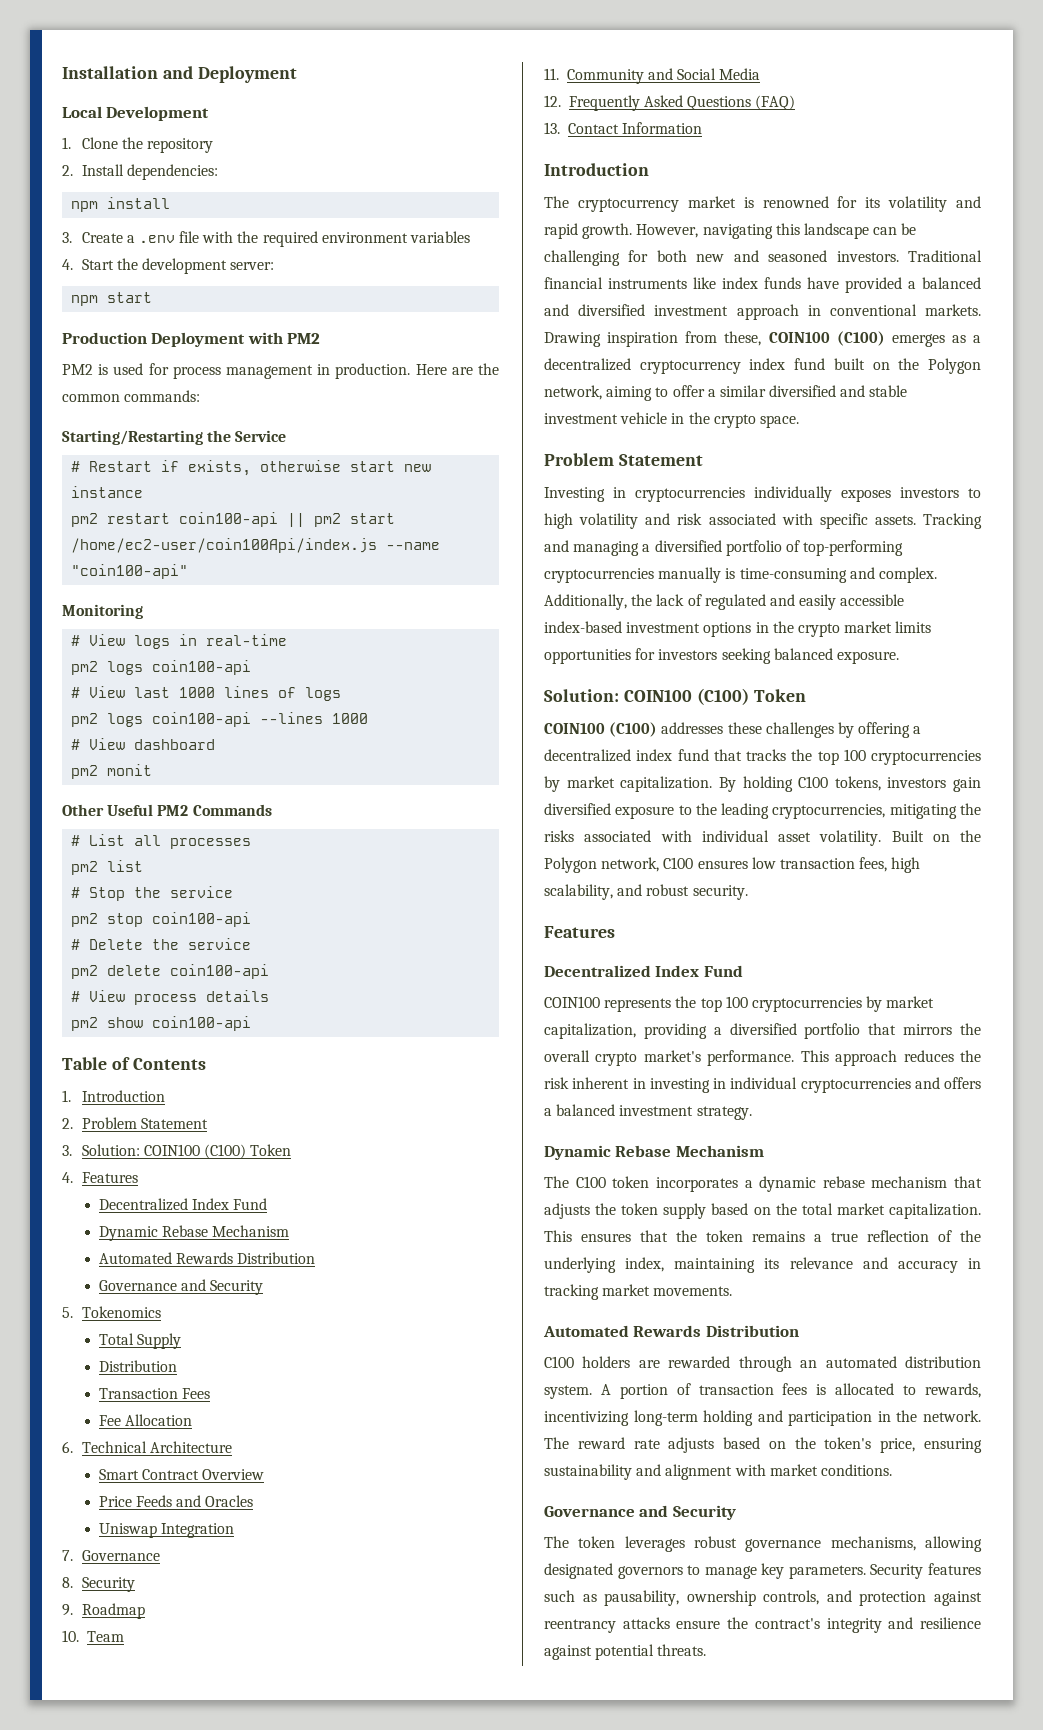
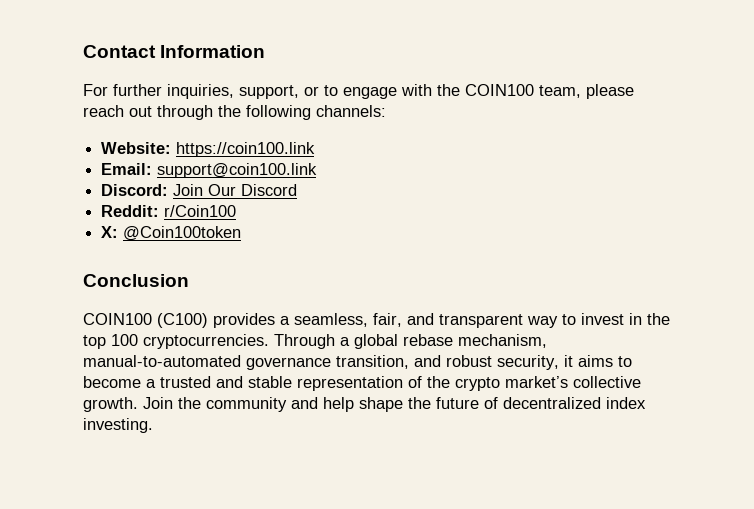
- Installation and Deployment
- Local Development
- 1. Clone the repository
- 2. Install dependencies:
- npm install
- 3. Create a .env file with the required environment variables
- 4. Start the development server:
- npm start
- Production Deployment with PM2
- PM2 is used for process management in production. Here are the common commands:
- Starting/Restarting the Service
- # Restart if exists, otherwise start new instance
- pm2 restart coin100-api || pm2 start /home/ec2-user/coin100Api/index.js --name "coin100-api"
- Monitoring
- # View logs in real-time
- pm2 logs coin100-api
- # View last 1000 lines of logs
- pm2 logs coin100-api --lines 1000
- # View dashboard
- pm2 monit
- Other Useful PM2 Commands
- # List all processes
- pm2 list
- # Stop the service
- pm2 stop coin100-api
- # Delete the service
- pm2 delete coin100-api
- # View process details
- pm2 show coin100-api
- Table of Contents
- 1. Introduction
- 2. Problem Statement
- 3. Solution: COIN100 (C100) Token
- 4. Features
- Decentralized Index Fund
- Dynamic Rebase Mechanism
- Automated Rewards Distribution
- Governance and Security
- 5. Tokenomics
- Total Supply
- Distribution
- Transaction Fees
- Fee Allocation
- 6. Technical Architecture
- Smart Contract Overview
- Price Feeds and Oracles
- Uniswap Integration
- 7. Governance
- 8. Security
- 9. Roadmap
- 10. Team
- 11. Community and Social Media
- 12. Frequently Asked Questions (FAQ)
- 13. Contact Information
- Introduction
- The cryptocurrency market is renowned for its volatility and rapid growth. However, navigating this landscape can be challenging for both new and seasoned investors. Traditional financial instruments like index funds have provided a balanced and diversified investment approach in conventional markets. Drawing inspiration from these, COIN100 (C100) emerges as a decentralized cryptocurrency index fund built on the Polygon network, aiming to offer a similar diversified and stable investment vehicle in the crypto space.
- Problem Statement
- Investing in cryptocurrencies individually exposes investors to high volatility and risk associated with specific assets. Tracking and managing a diversified portfolio of top-performing cryptocurrencies manually is time-consuming and complex. Additionally, the lack of regulated and easily accessible index-based investment options in the crypto market limits opportunities for investors seeking balanced exposure.
- Solution: COIN100 (C100) Token
- COIN100 (C100) addresses these challenges by offering a decentralized index fund that tracks the top 100 cryptocurrencies by market capitalization. By holding C100 tokens, investors gain diversified exposure to the leading cryptocurrencies, mitigating the risks associated with individual asset volatility. Built on the Polygon network, C100 ensures low transaction fees, high scalability, and robust security.
- Features
- Decentralized Index Fund
- COIN100 represents the top 100 cryptocurrencies by market capitalization, providing a diversified portfolio that mirrors the overall crypto market's performance. This approach reduces the risk inherent in investing in individual cryptocurrencies and offers a balanced investment strategy.
- Dynamic Rebase Mechanism
- The C100 token incorporates a dynamic rebase mechanism that adjusts the token supply based on the total market capitalization. This ensures that the token remains a true reflection of the underlying index, maintaining its relevance and accuracy in tracking market movements.
- Automated Rewards Distribution
- C100 holders are rewarded through an automated distribution system. A portion of transaction fees is allocated to rewards, incentivizing long-term holding and participation in the network. The reward rate adjusts based on the token's price, ensuring sustainability and alignment with market conditions.
- Governance and Security
- The token leverages robust governance mechanisms, allowing designated governors to manage key parameters. Security features such as pausability, ownership controls, and protection against reentrancy attacks ensure the contract's integrity and resilience against potential threats.
+ Contact Information
+ For further inquiries, support, or to engage with the COIN100 team, please reach out through the following channels:
+ Website: https://coin100.link
+ Email: support@coin100.link
+ Discord: Join Our Discord
+ Reddit: r/Coin100
+ X: @Coin100token
+ Conclusion
+ COIN100 (C100) provides a seamless, fair, and transparent way to invest in the top 100 cryptocurrencies. Through a global rebase mechanism, manual-to-automated governance transition, and robust security, it aims to become a trusted and stable representation of the crypto market’s collective growth. Join the community and help shape the future of decentralized index investing.

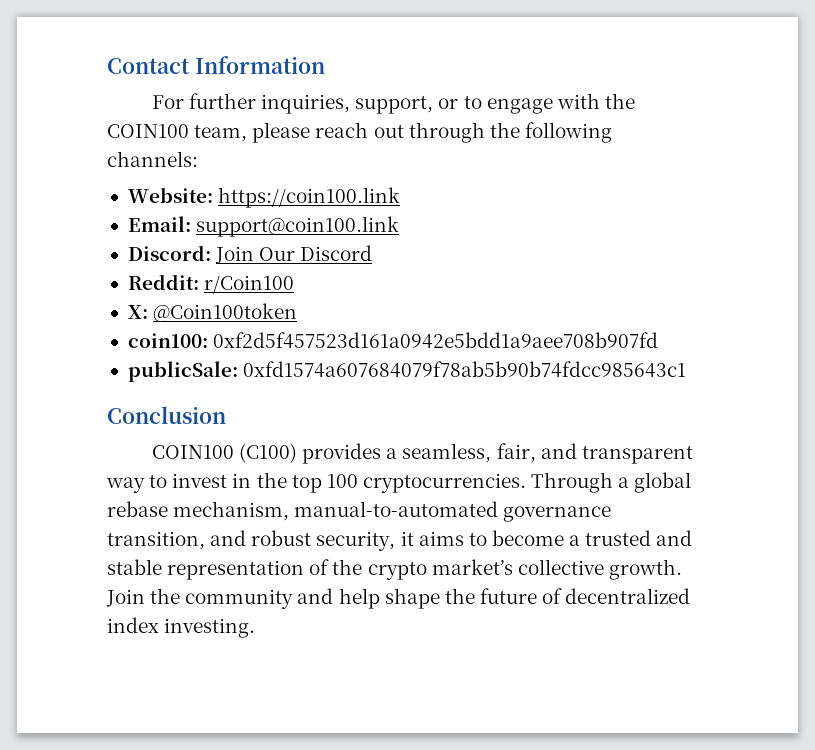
+ coin100: 0xf2d5f457523d161a0942e5bdd1a9aee708b907fd
+ publicSale: 0xfd1574a607684079f78ab5b90b74fdcc985643c1

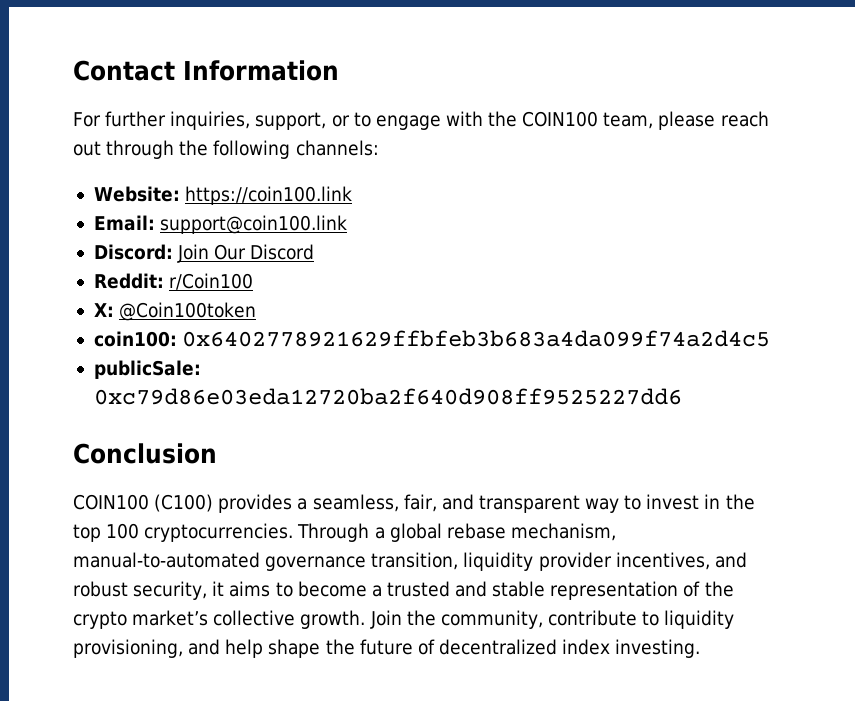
- coin100: 0xf2d5f457523d161a0942e5bdd1a9aee708b907fd
+ coin100: 0x6402778921629ffbfeb3b683a4da099f74a2d4c5
- publicSale: 0xfd1574a607684079f78ab5b90b74fdcc985643c1
+ publicSale: 0xc79d86e03eda12720ba2f640d908ff9525227dd6
- Through a global rebase mechanism, manual-to-automated governance transition, and robust security, it aims to become a trusted and stable representation of the crypto market’s collective growth.
+ Through a global rebase mechanism, manual-to-automated governance transition, liquidity provider incentives, and robust security, it aims to become a trusted and stable representation of the crypto market’s collective growth.
- Join the community and help shape the future of decentralized index investing.
+ Join the community, contribute to liquidity provisioning, and help shape the future of decentralized index investing.

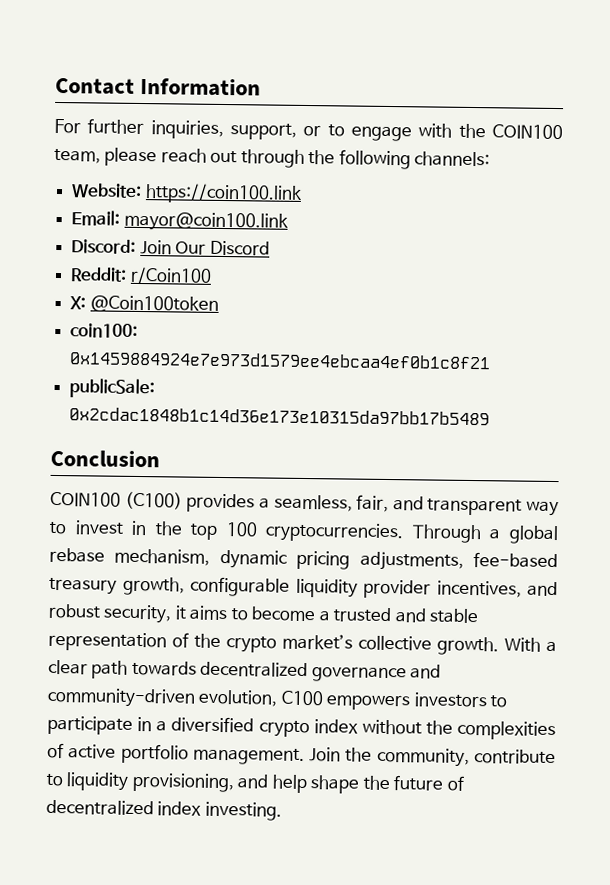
- Email: support@coin100.link
+ Email: mayor@coin100.link
- coin100: 0x6402778921629ffbfeb3b683a4da099f74a2d4c5
+ coin100: 0x1459884924e7e973d1579ee4ebcaa4ef0b1c8f21
- publicSale: 0xc79d86e03eda12720ba2f640d908ff9525227dd6
+ publicSale: 0x2cdac1848b1c14d36e173e10315da97bb17b5489
- Through a global rebase mechanism, manual-to-automated governance transition, liquidity provider incentives, and robust security, it aims to become a trusted and stable representation of the crypto market’s collective growth.
+ Through a global rebase mechanism, dynamic pricing adjustments, fee-based treasury growth, configurable liquidity provider incentives, and robust security, it aims to become a trusted and stable representation of the crypto market’s collective growth.
+ With a clear path towards decentralized governance and community-driven evolution, C100 empowers investors to participate in a diversified crypto index without the complexities of active portfolio management.

